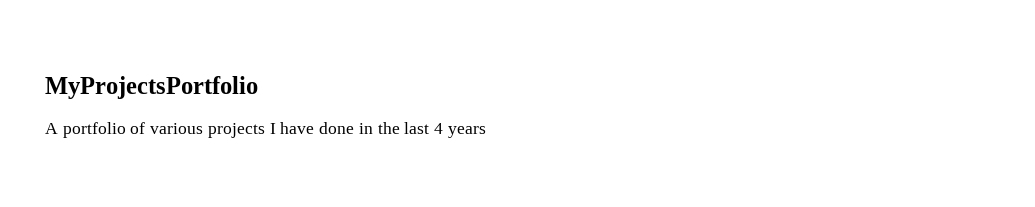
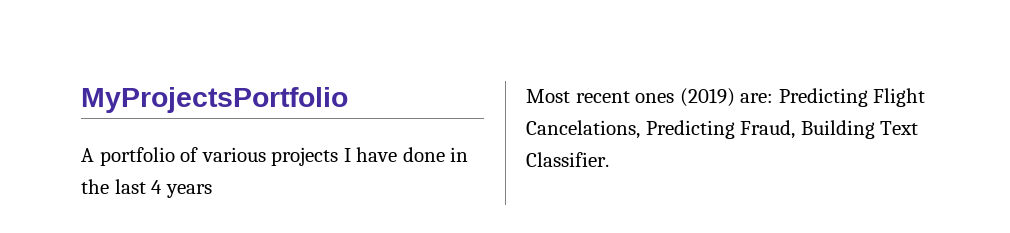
+ Most recent ones (2019) are: Predicting Flight Cancelations, Predicting Fraud, Building Text Classifier.

